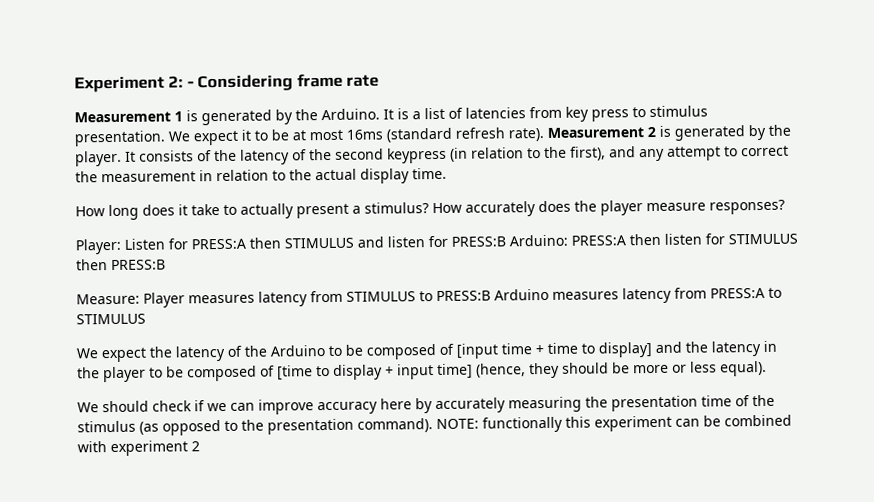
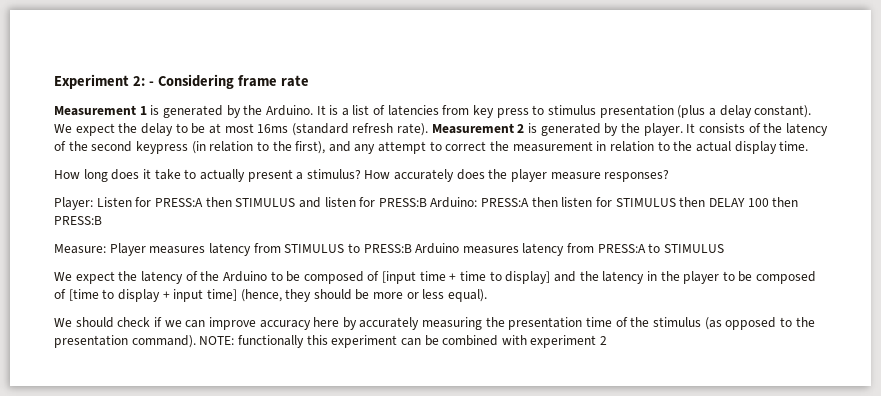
- It is a list of latencies from key press to stimulus presentation. We expect it to be at most 16ms (standard refresh rate).
+ It is a list of latencies from key press to stimulus presentation (plus a delay constant). We expect the delay to be at most 16ms (standard refresh rate).
- Player: Listen for PRESS:A then STIMULUS and listen for PRESS:B Arduino: PRESS:A then listen for STIMULUS then PRESS:B
+ Player: Listen for PRESS:A then STIMULUS and listen for PRESS:B Arduino: PRESS:A then listen for STIMULUS then DELAY 100 then PRESS:B

